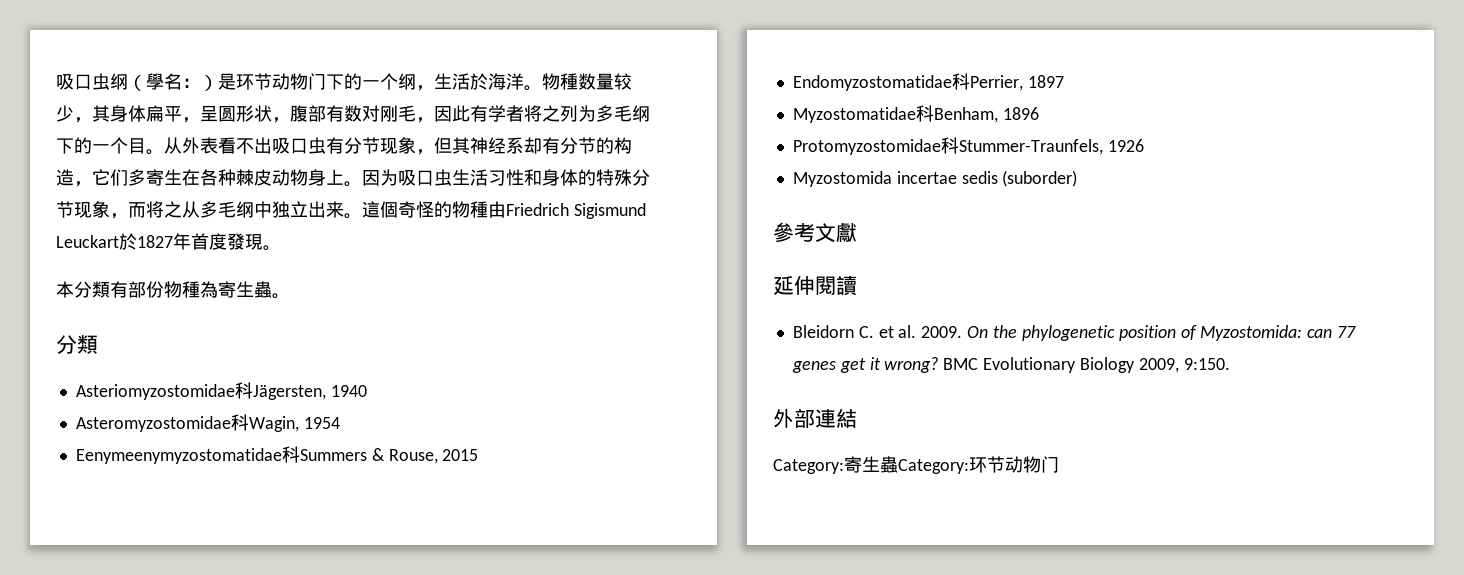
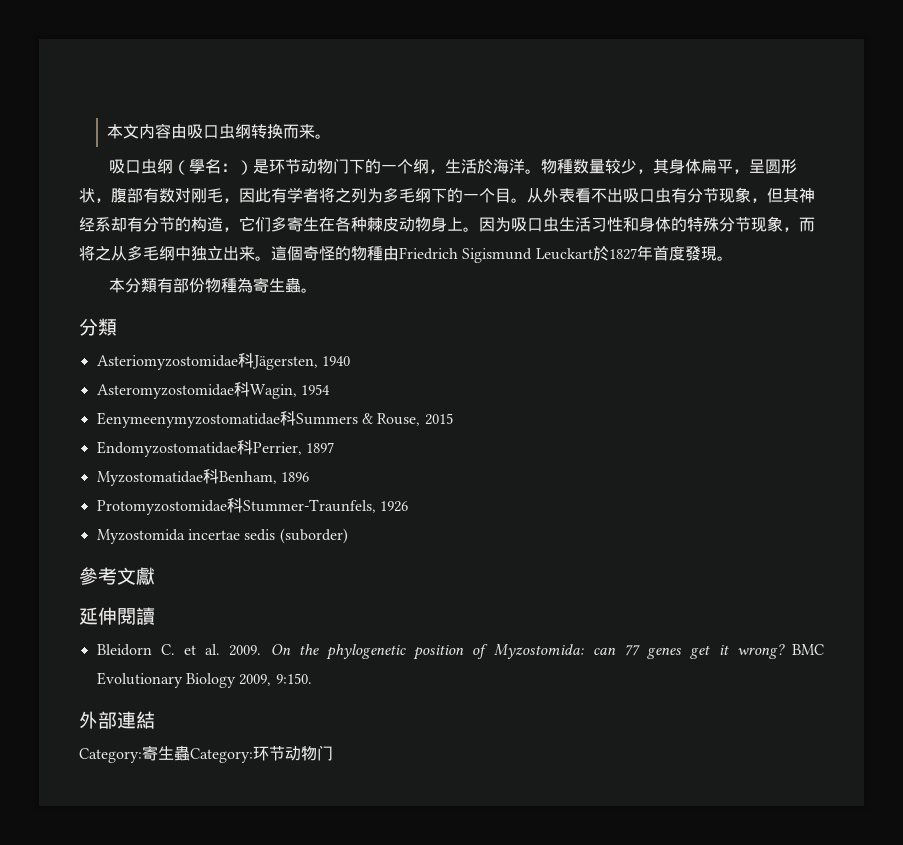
+ 本文内容由吸口虫纲转换而来。

